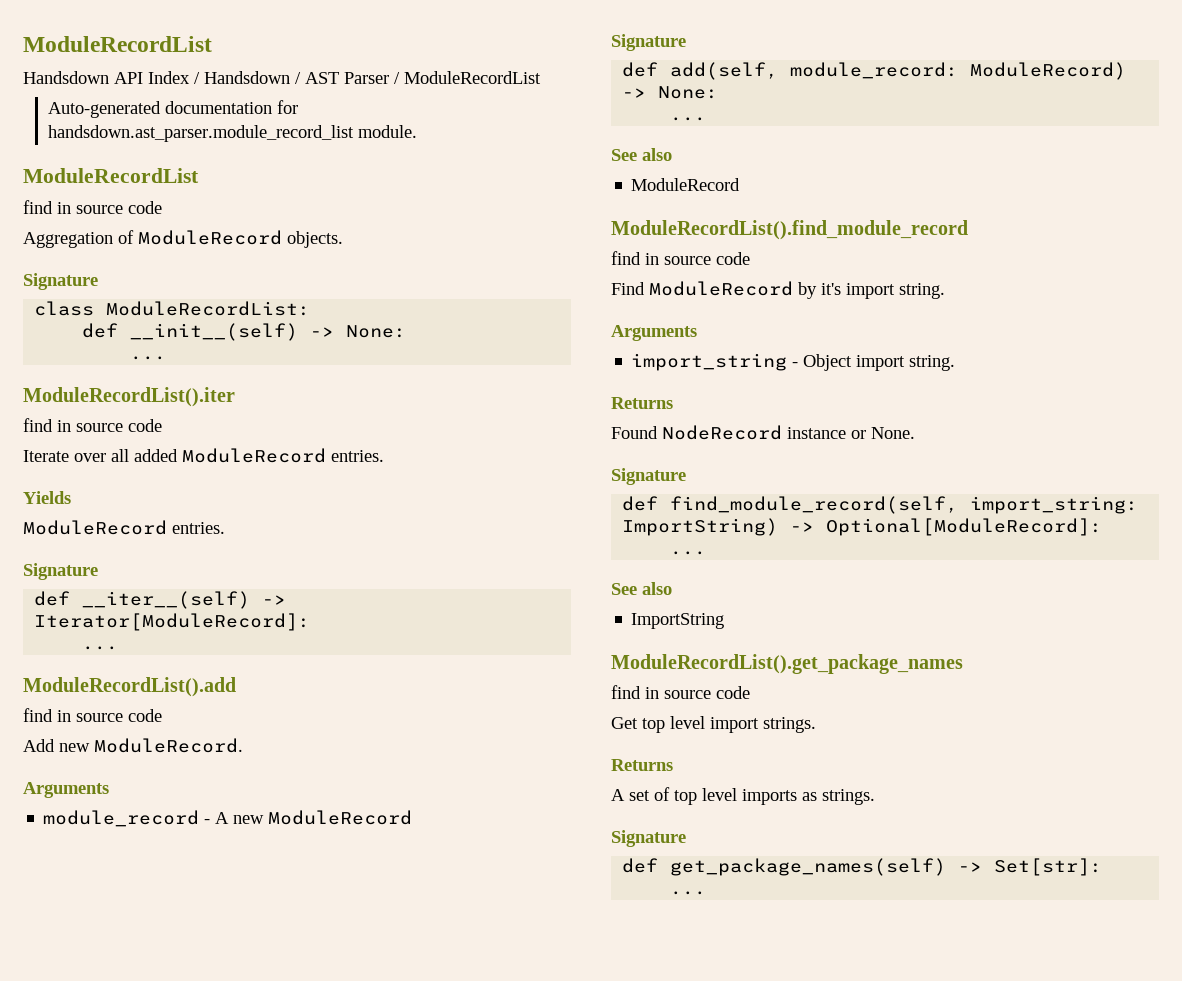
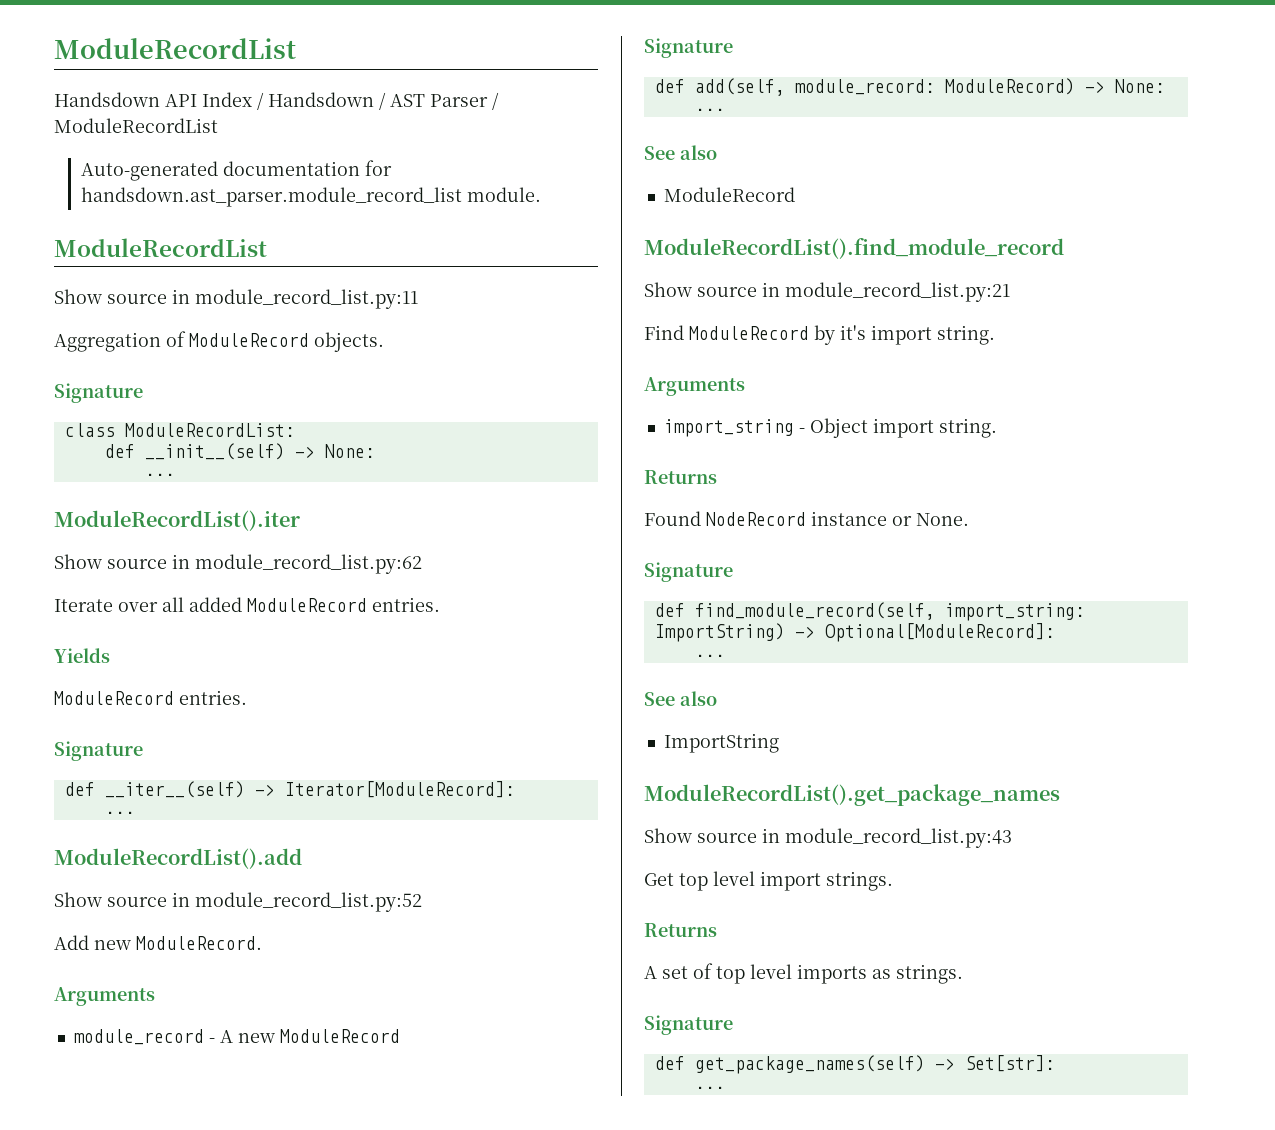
  Auto-generated documentation for handsdown.ast_parser.module_record_list module.
  ModuleRecordList
- find in source code
+ Show source in module_record_list.py:11
  ModuleRecordList().iter
- find in source code
+ Show source in module_record_list.py:62
  ModuleRecordList().add
- find in source code
+ Show source in module_record_list.py:52
  ModuleRecordList().find_module_record
- find in source code
+ Show source in module_record_list.py:21
  ModuleRecordList().get_package_names
- find in source code
+ Show source in module_record_list.py:43

